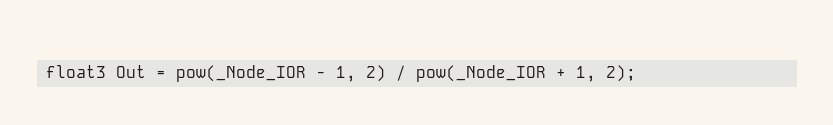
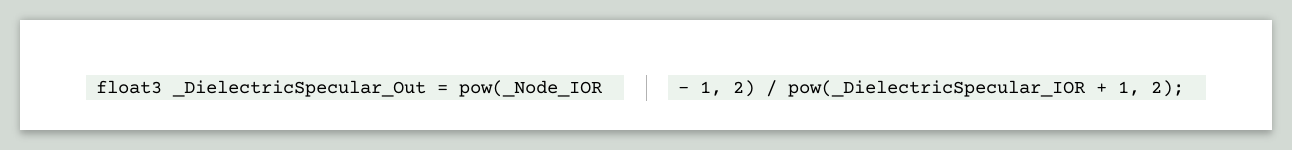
- float3 Out = pow(_Node_IOR - 1, 2) / pow(_Node_IOR + 1, 2);
+ float3 _DielectricSpecular_Out = pow(_Node_IOR - 1, 2) / pow(_DielectricSpecular_IOR + 1, 2);

